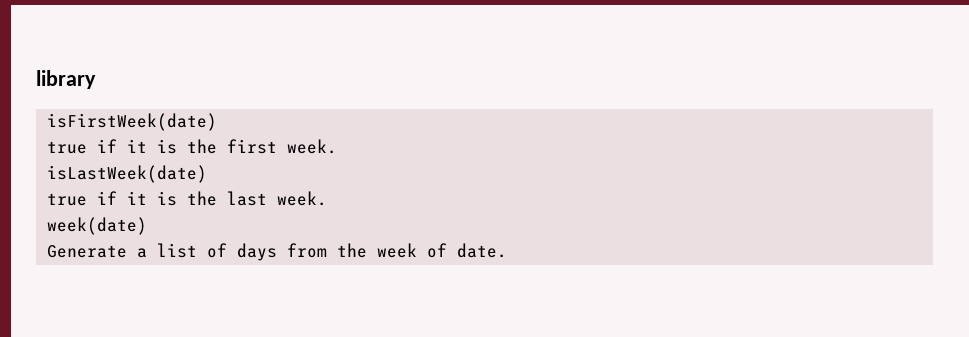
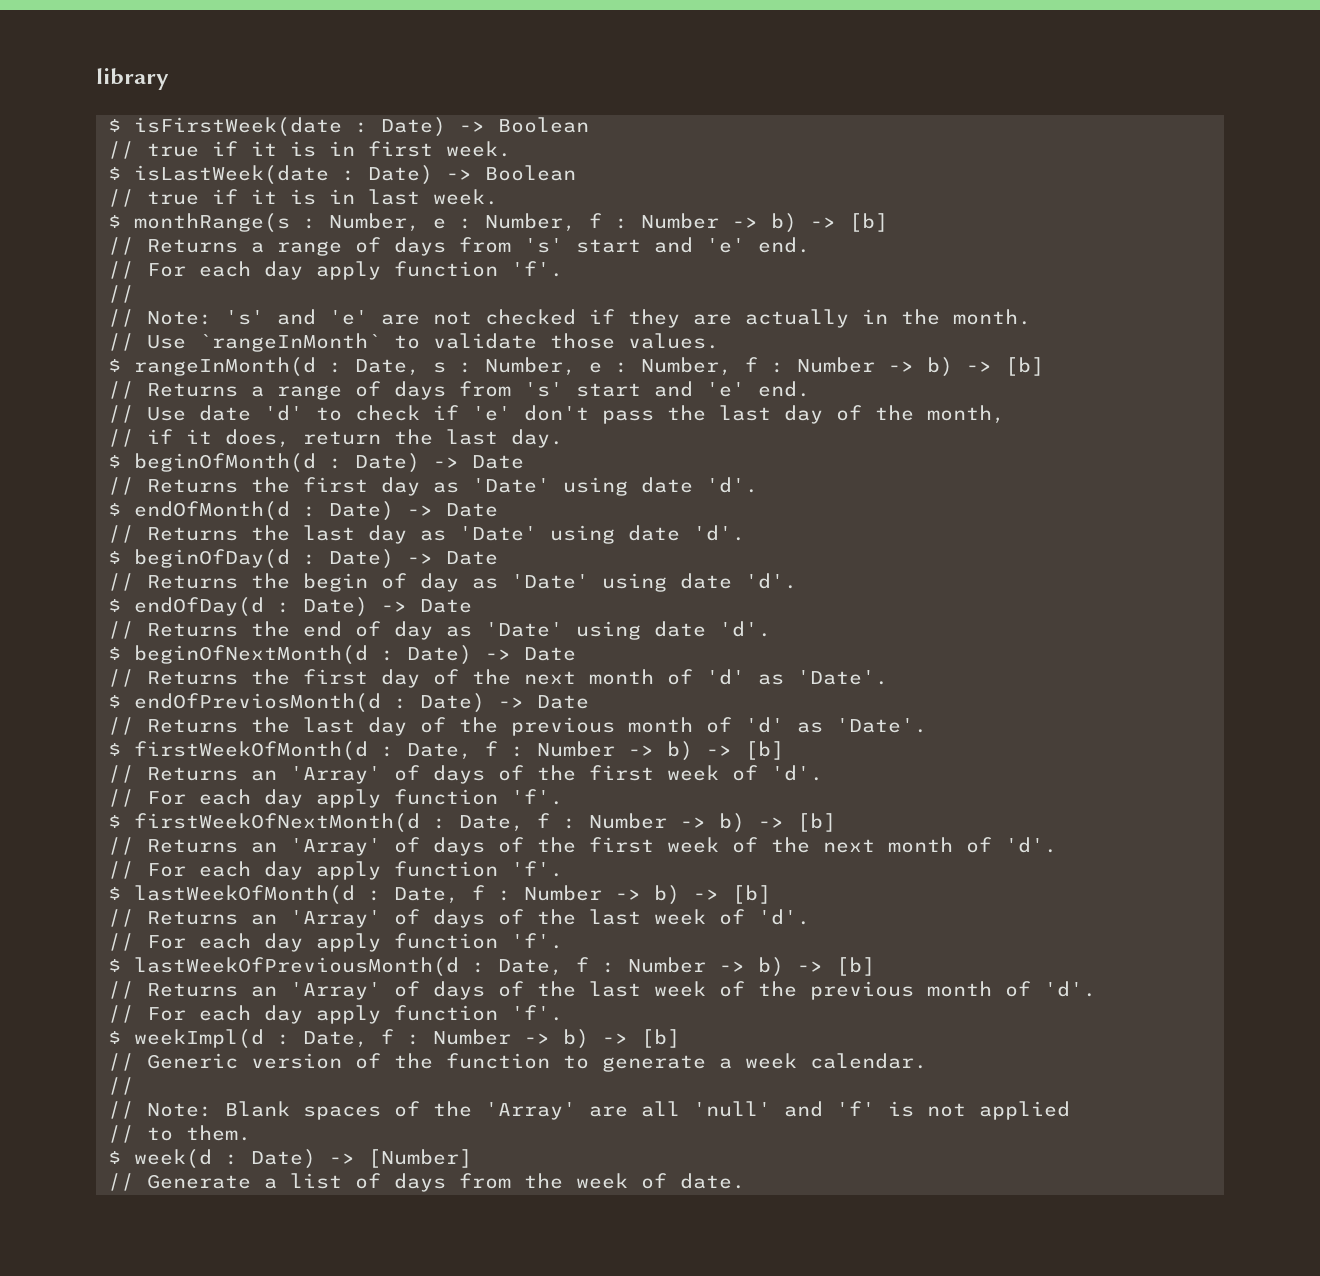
- isFirstWeek(date)
- true if it is the first week.
+ $ isFirstWeek(date : Date) -> Boolean
+ // true if it is in first week.
- isLastWeek(date)
- true if it is the last week.
+ $ isLastWeek(date : Date) -> Boolean
+ // true if it is in last week.
- week(date)
- Generate a list of days from the week of date.
+ $ monthRange(s : Number, e : Number, f : Number -> b) -> [b]
+ // Returns a range of days from 's' start and 'e' end.
+ // For each day apply function 'f'.
+ //
+ // Note: 's' and 'e' are not checked if they are actually in the month.
+ // Use `rangeInMonth` to validate those values.
+ $ rangeInMonth(d : Date, s : Number, e : Number, f : Number -> b) -> [b]
+ // Returns a range of days from 's' start and 'e' end.
+ // Use date 'd' to check if 'e' don't pass the last day of the month,
+ // if it does, return the last day.
+ $ beginOfMonth(d : Date) -> Date
+ // Returns the first day as 'Date' using date 'd'.
+ $ endOfMonth(d : Date) -> Date
+ // Returns the last day as 'Date' using date 'd'.
+ $ beginOfDay(d : Date) -> Date
+ // Returns the begin of day as 'Date' using date 'd'.
+ $ endOfDay(d : Date) -> Date
+ // Returns the end of day as 'Date' using date 'd'.
+ $ beginOfNextMonth(d : Date) -> Date
+ // Returns the first day of the next month of 'd' as 'Date'.
+ $ endOfPreviosMonth(d : Date) -> Date
+ // Returns the last day of the previous month of 'd' as 'Date'.
+ $ firstWeekOfMonth(d : Date, f : Number -> b) -> [b]
+ // Returns an 'Array' of days of the first week of 'd'.
+ // For each day apply function 'f'.
+ $ firstWeekOfNextMonth(d : Date, f : Number -> b) -> [b]
+ // Returns an 'Array' of days of the first week of the next month of 'd'.
+ // For each day apply function 'f'.
+ $ lastWeekOfMonth(d : Date, f : Number -> b) -> [b]
+ // Returns an 'Array' of days of the last week of 'd'.
+ // For each day apply function 'f'.
+ $ lastWeekOfPreviousMonth(d : Date, f : Number -> b) -> [b]
+ // Returns an 'Array' of days of the last week of the previous month of 'd'.
+ // For each day apply function 'f'.
+ $ weekImpl(d : Date, f : Number -> b) -> [b]
+ // Generic version of the function to generate a week calendar.
+ //
+ // Note: Blank spaces of the 'Array' are all 'null' and 'f' is not applied
+ // to them.
+ $ week(d : Date) -> [Number]
+ // Generate a list of days from the week of date.

